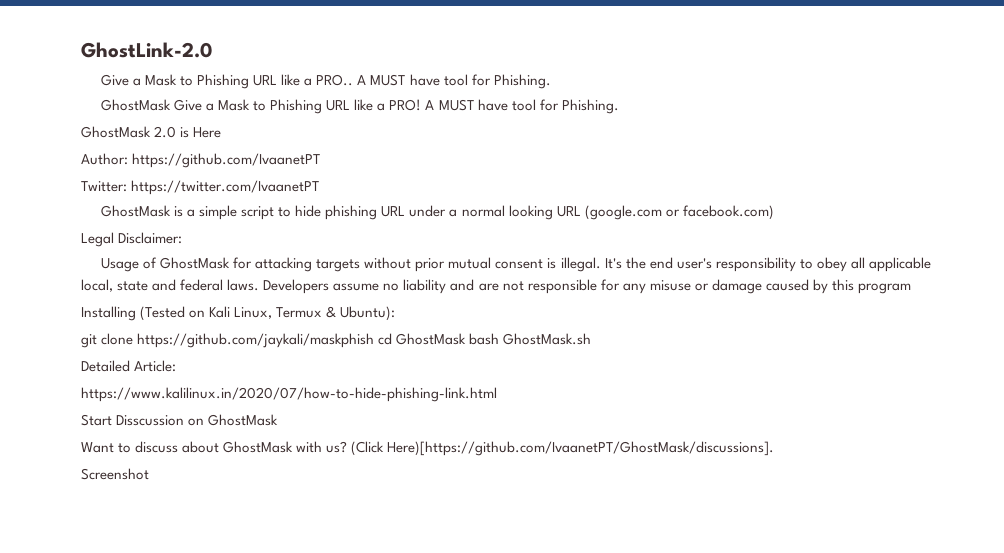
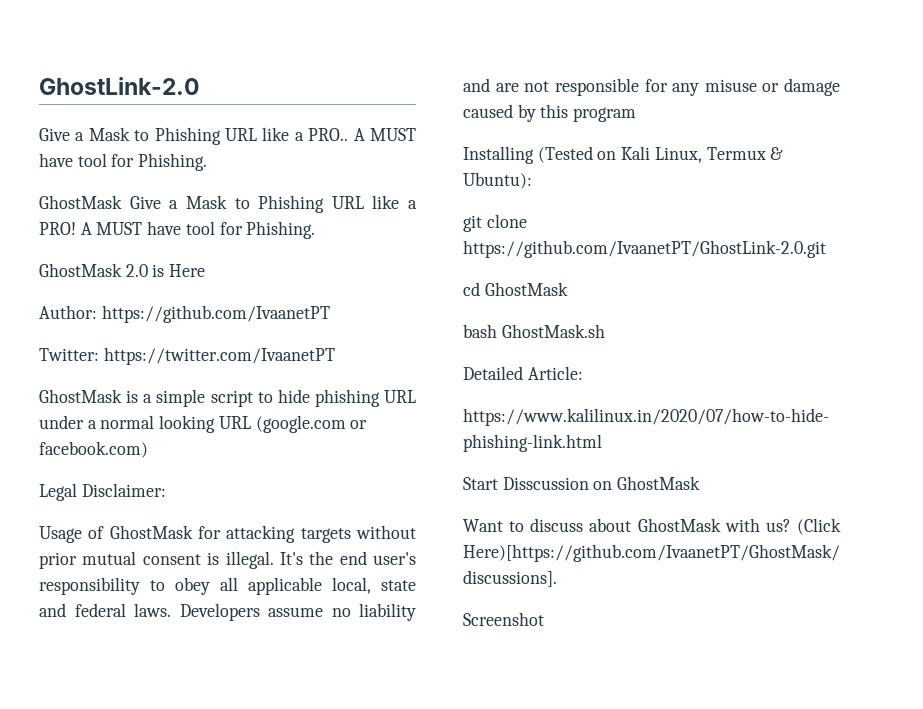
- git clone https://github.com/jaykali/maskphish cd GhostMask bash GhostMask.sh
+ git clone https://github.com/IvaanetPT/GhostLink-2.0.git
+ cd GhostMask
+ bash GhostMask.sh

